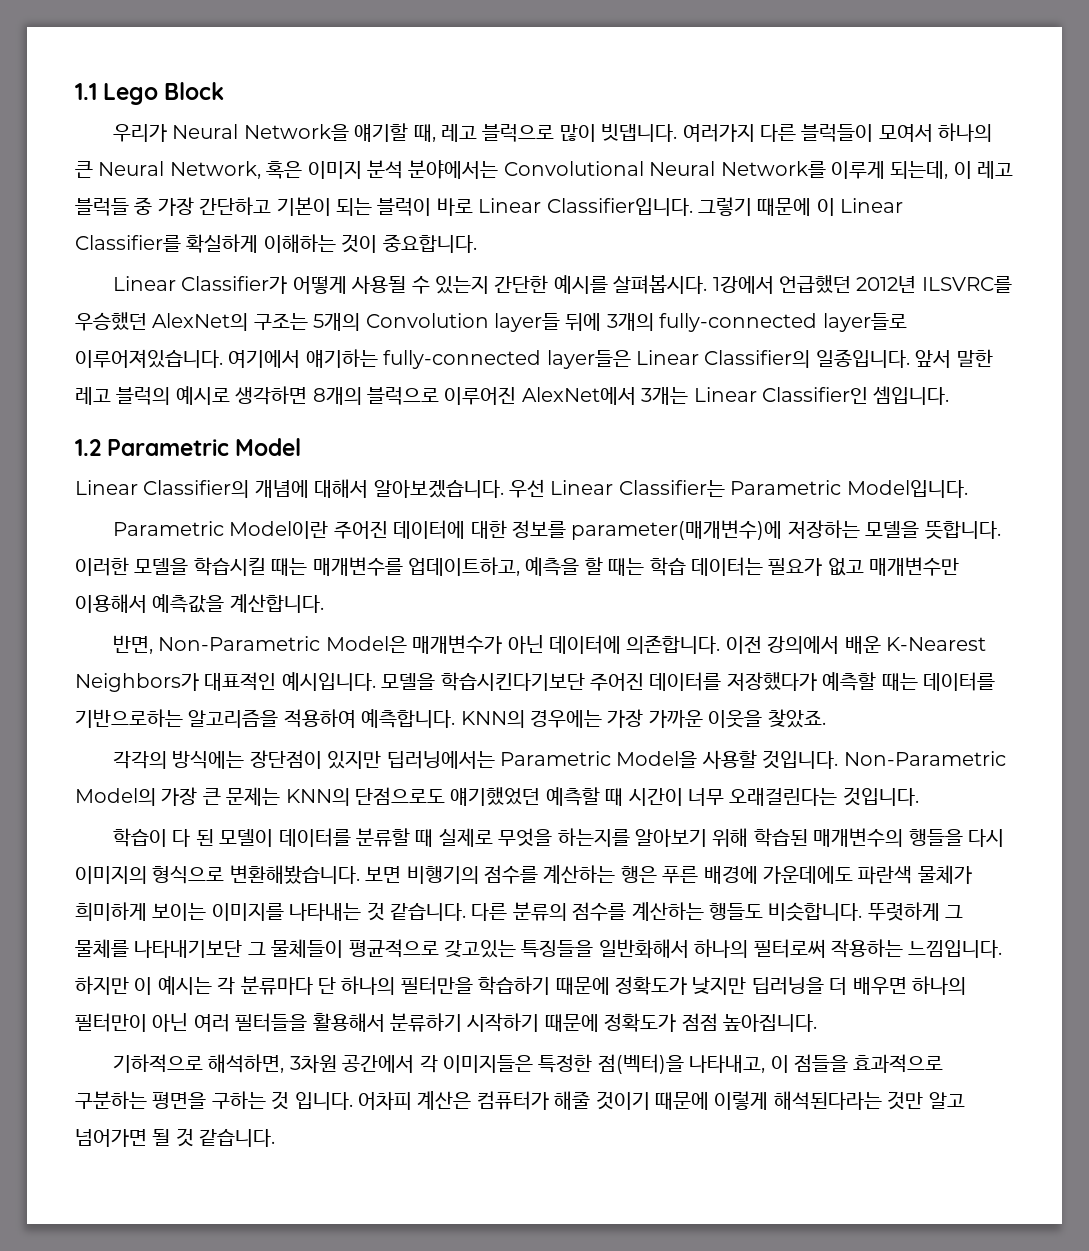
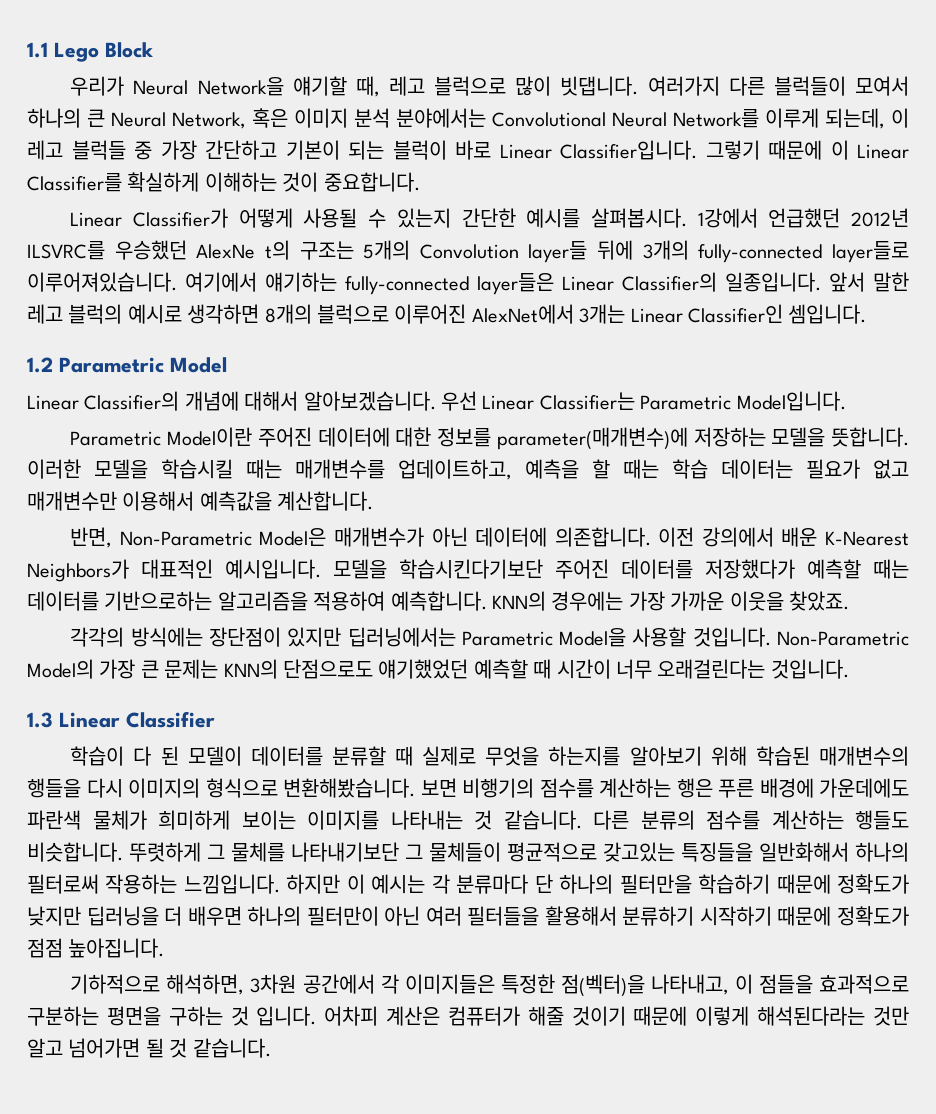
- 1강에서 언급했던 2012년 ILSVRC를 우승했던 AlexNet의 구조는 5개의 Convolution layer들 뒤에 3개의 fully-connected layer들로 이루어져있습니다.
+ 1강에서 언급했던 2012년 ILSVRC를 우승했던 AlexNe t의 구조는 5개의 Convolution layer들 뒤에 3개의 fully-connected layer들로 이루어져있습니다.
+ 1.3 Linear Classifier

